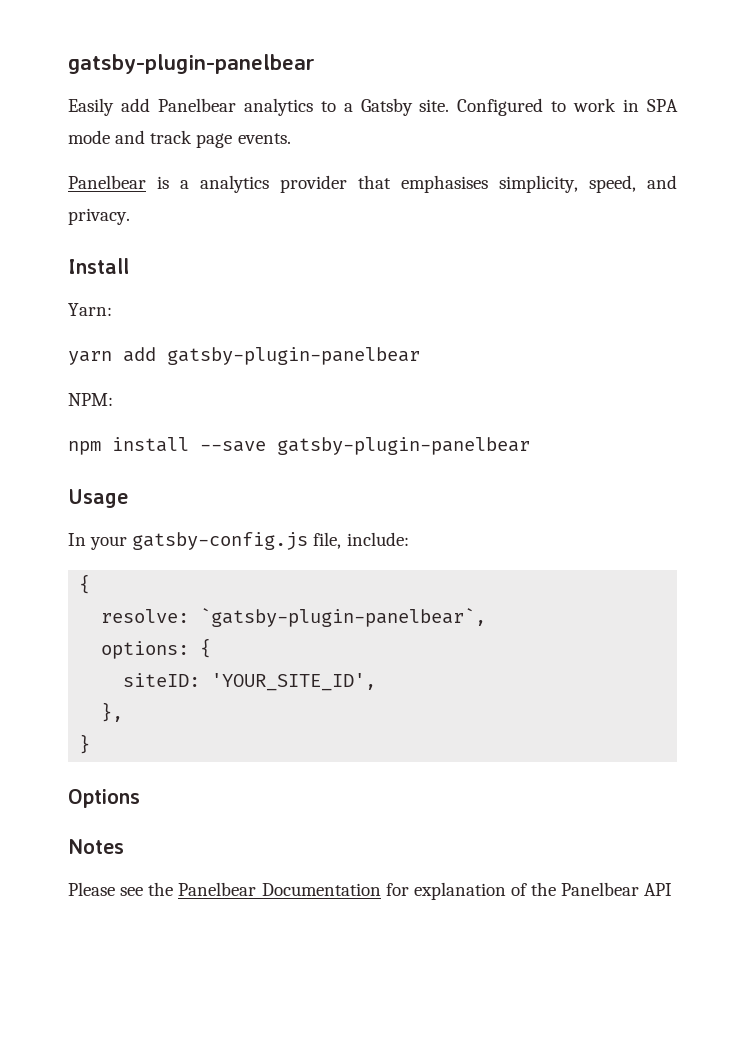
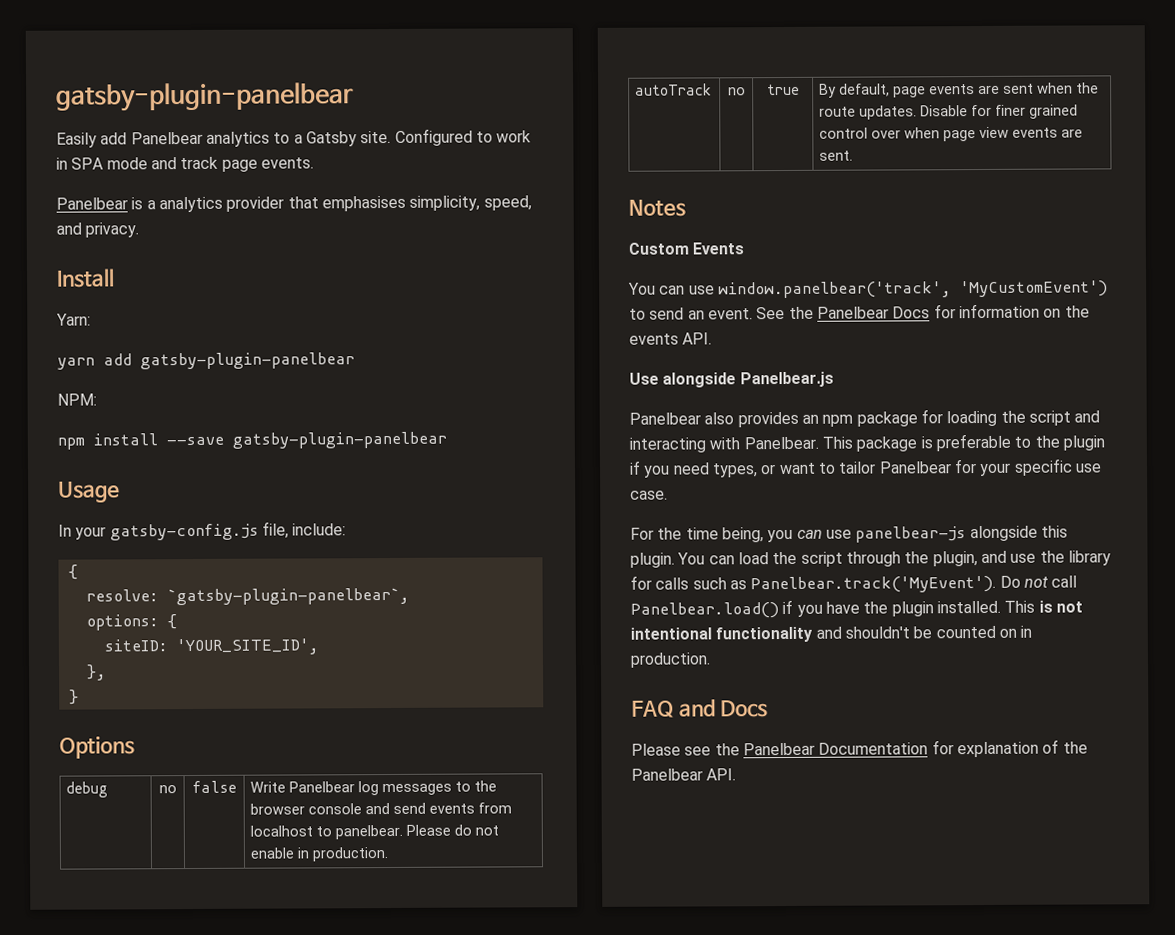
+ debug | no | false | Write Panelbear log messages to the browser console and send events from localhost to panelbear. Please do not enable in production.
+ autoTrack | no | true | By default, page events are sent when the route updates. Disable for finer grained control over when page view events are sent.
  Notes
+ Custom Events
+ You can use window.panelbear('track', 'MyCustomEvent') to send an event. See the Panelbear Docs for information on the events API.
+ Use alongside Panelbear.js
+ Panelbear also provides an npm package for loading the script and interacting with Panelbear. This package is preferable to the plugin if you need types, or want to tailor Panelbear for your specific use case.
+ For the time being, you can use panelbear-js alongside this plugin. You can load the script through the plugin, and use the library for calls such as Panelbear.track('MyEvent'). Do not call Panelbear.load() if you have the plugin installed. This is not intentional functionality and shouldn't be counted on in production.
+ FAQ and Docs
- Please see the Panelbear Documentation for explanation of the Panelbear API
+ Please see the Panelbear Documentation for explanation of the Panelbear API.

